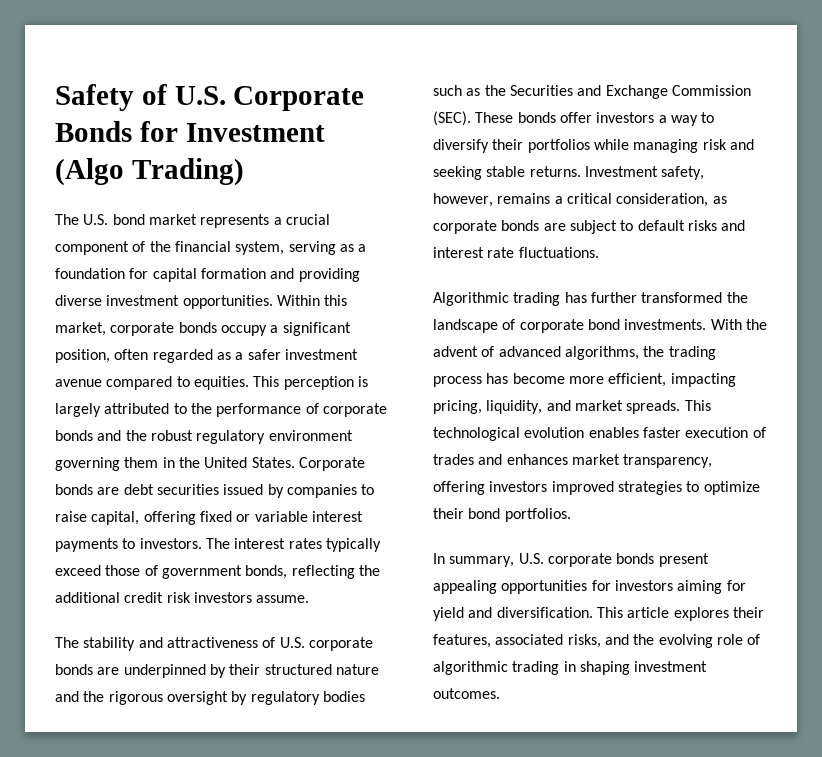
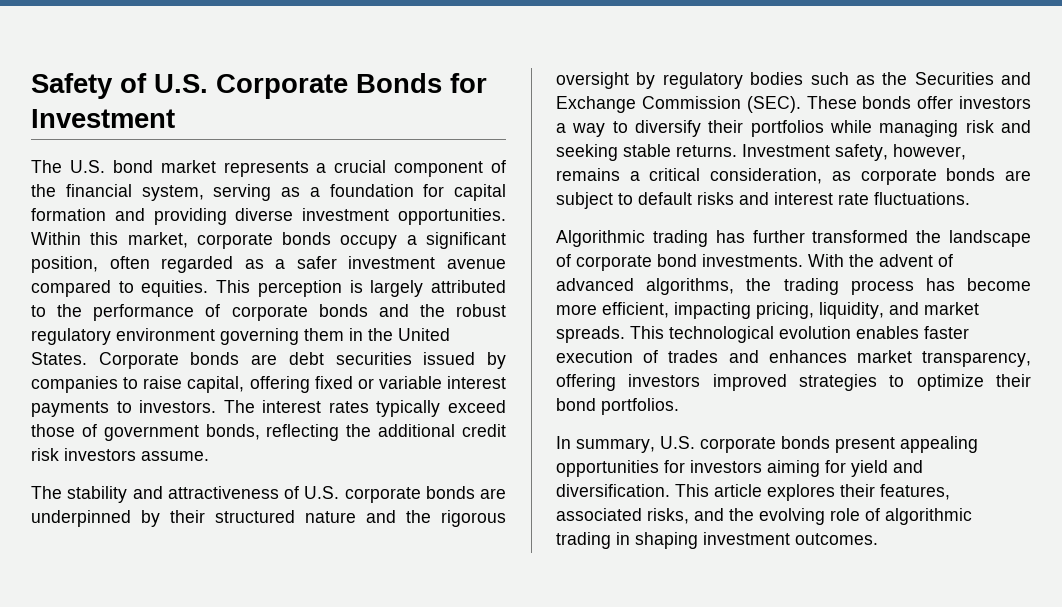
- Safety of U.S. Corporate Bonds for Investment (Algo Trading)
+ Safety of U.S. Corporate Bonds for Investment

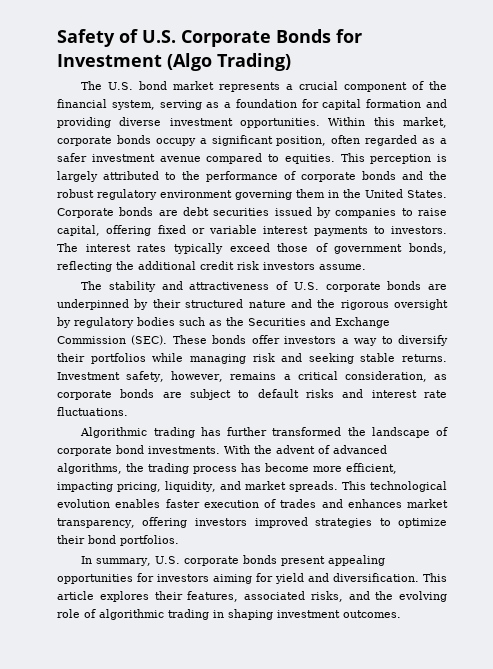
- Safety of U.S. Corporate Bonds for Investment
+ Safety of U.S. Corporate Bonds for Investment (Algo Trading)

